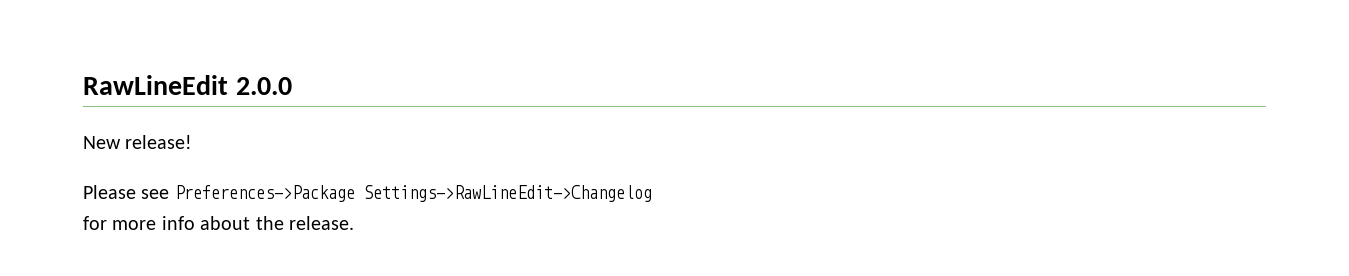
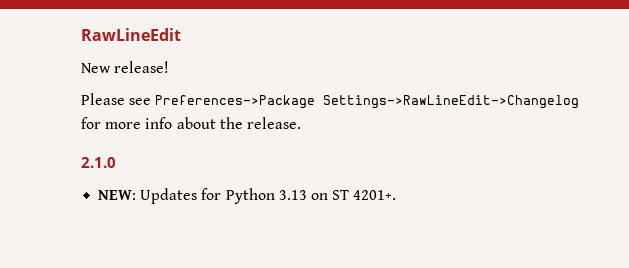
- RawLineEdit 2.0.0
+ RawLineEdit
+ 2.1.0
+ NEW: Updates for Python 3.13 on ST 4201+.

